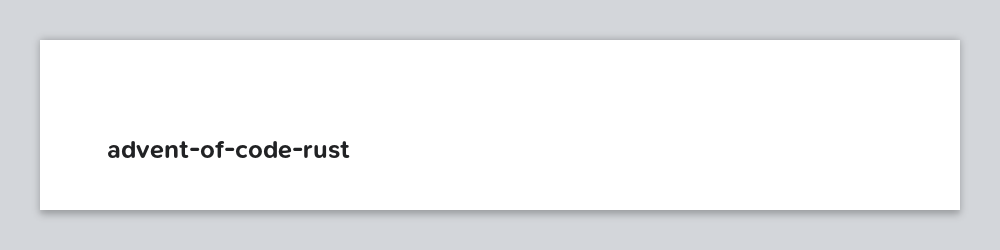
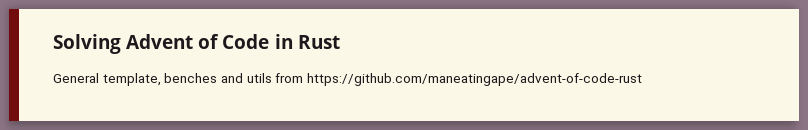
- advent-of-code-rust
+ Solving Advent of Code in Rust
+ General template, benches and utils from https://github.com/maneatingape/advent-of-code-rust

